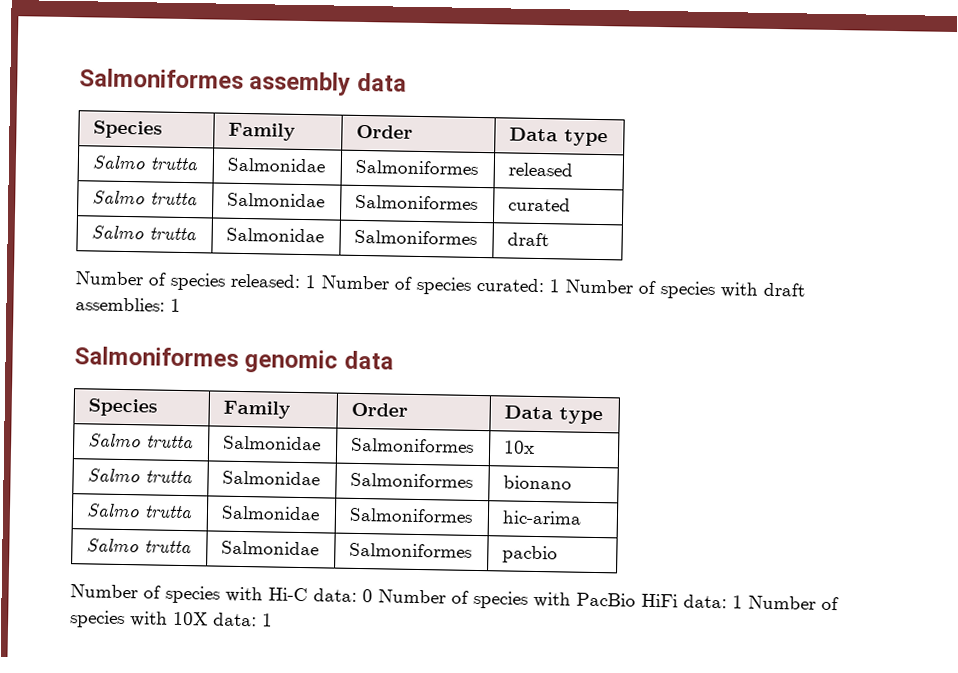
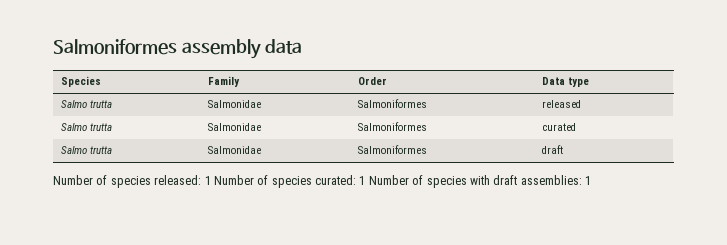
- Salmoniformes genomic data
- Species | Family | Order | Data type
- Salmo trutta | Salmonidae | Salmoniformes | 10x
- Salmo trutta | Salmonidae | Salmoniformes | bionano
- Salmo trutta | Salmonidae | Salmoniformes | hic-arima
- Salmo trutta | Salmonidae | Salmoniformes | pacbio
- Number of species with Hi-C data: 0 Number of species with PacBio HiFi data: 1 Number of species with 10X data: 1

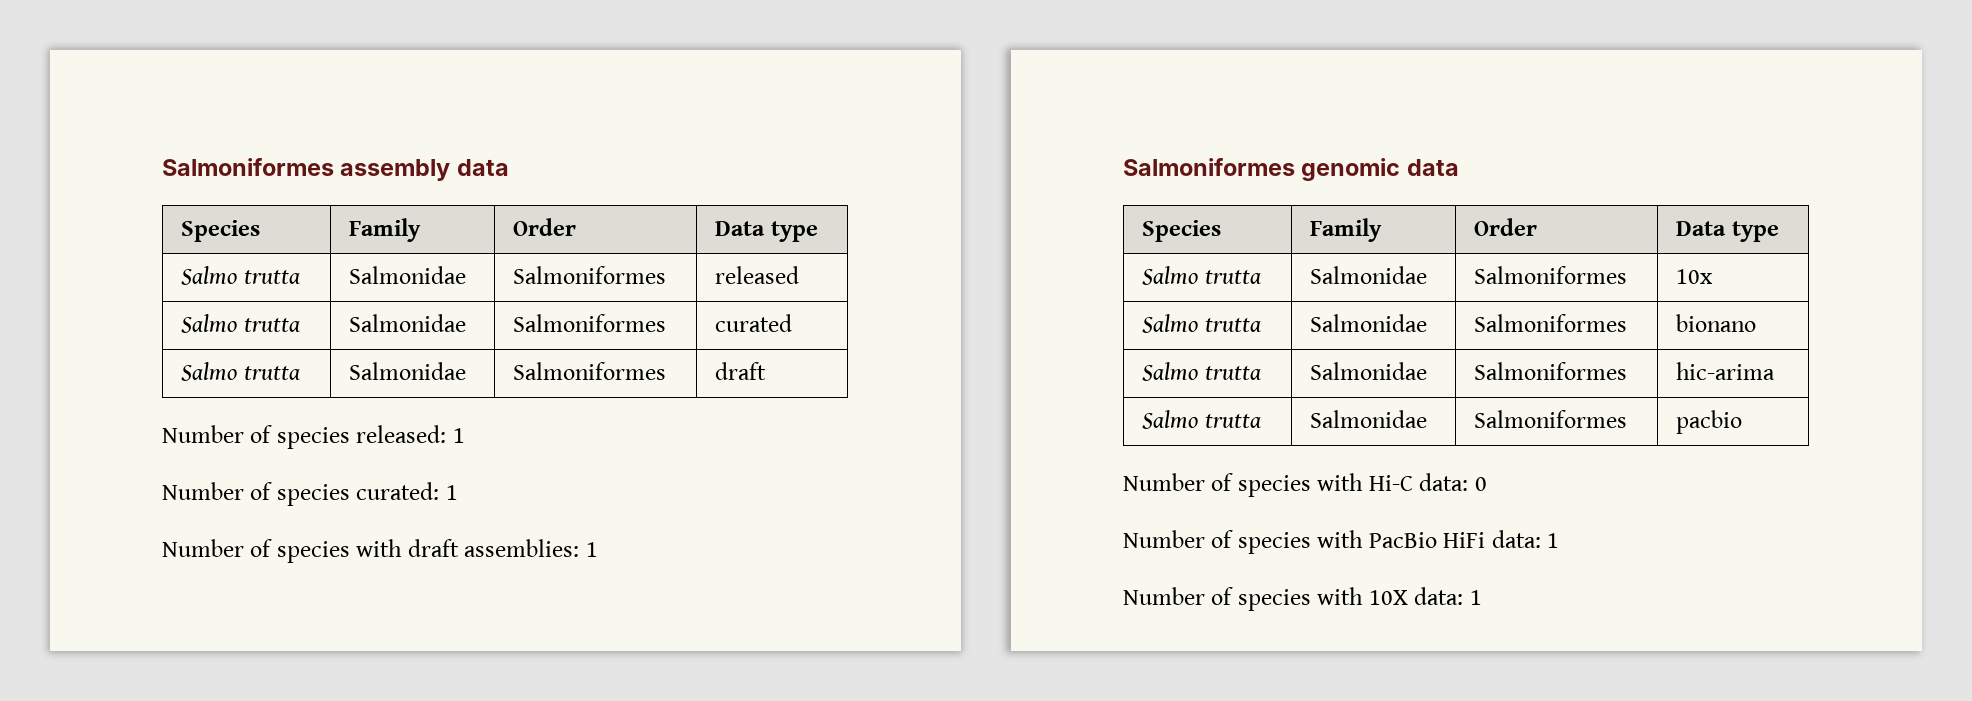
- Number of species released: 1 Number of species curated: 1 Number of species with draft assemblies: 1
+ Number of species released: 1
+ Number of species curated: 1
+ Number of species with draft assemblies: 1
+ Salmoniformes genomic data
+ Species | Family | Order | Data type
+ Salmo trutta | Salmonidae | Salmoniformes | 10x
+ Salmo trutta | Salmonidae | Salmoniformes | bionano
+ Salmo trutta | Salmonidae | Salmoniformes | hic-arima
+ Salmo trutta | Salmonidae | Salmoniformes | pacbio
+ Number of species with Hi-C data: 0
+ Number of species with PacBio HiFi data: 1
+ Number of species with 10X data: 1

